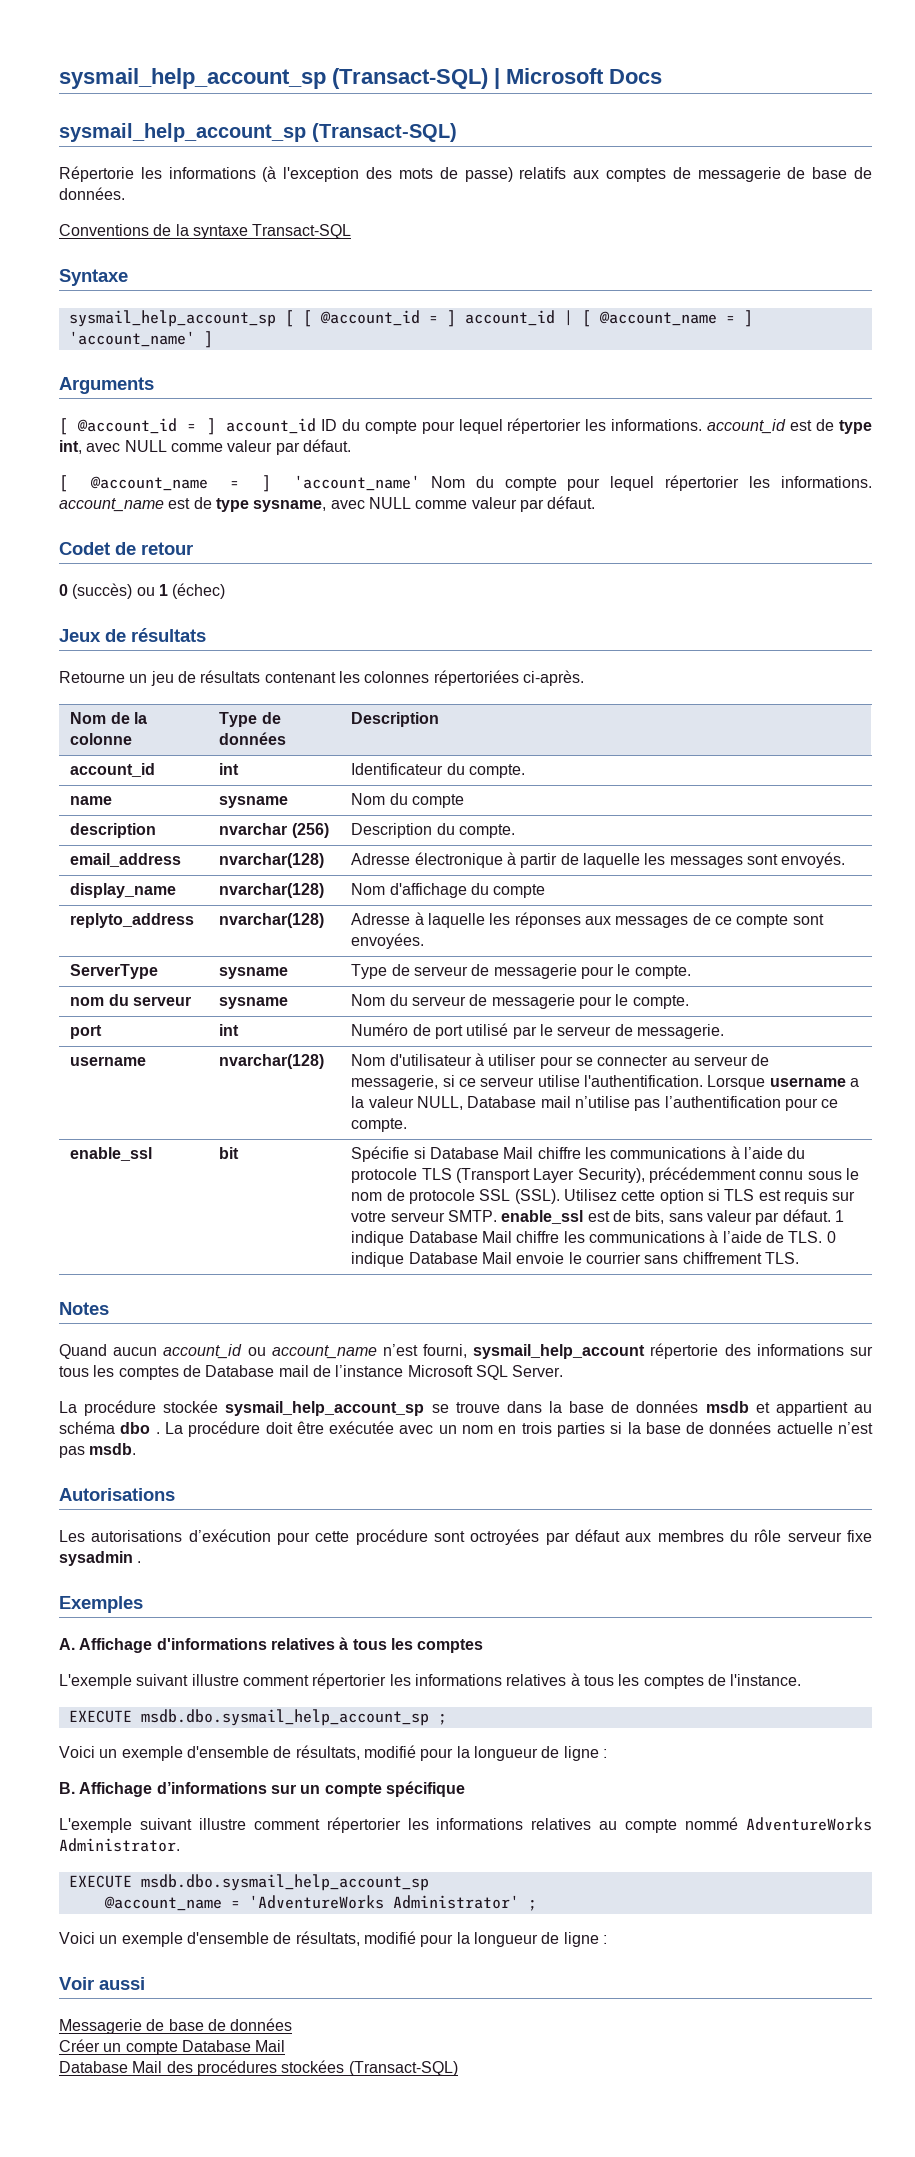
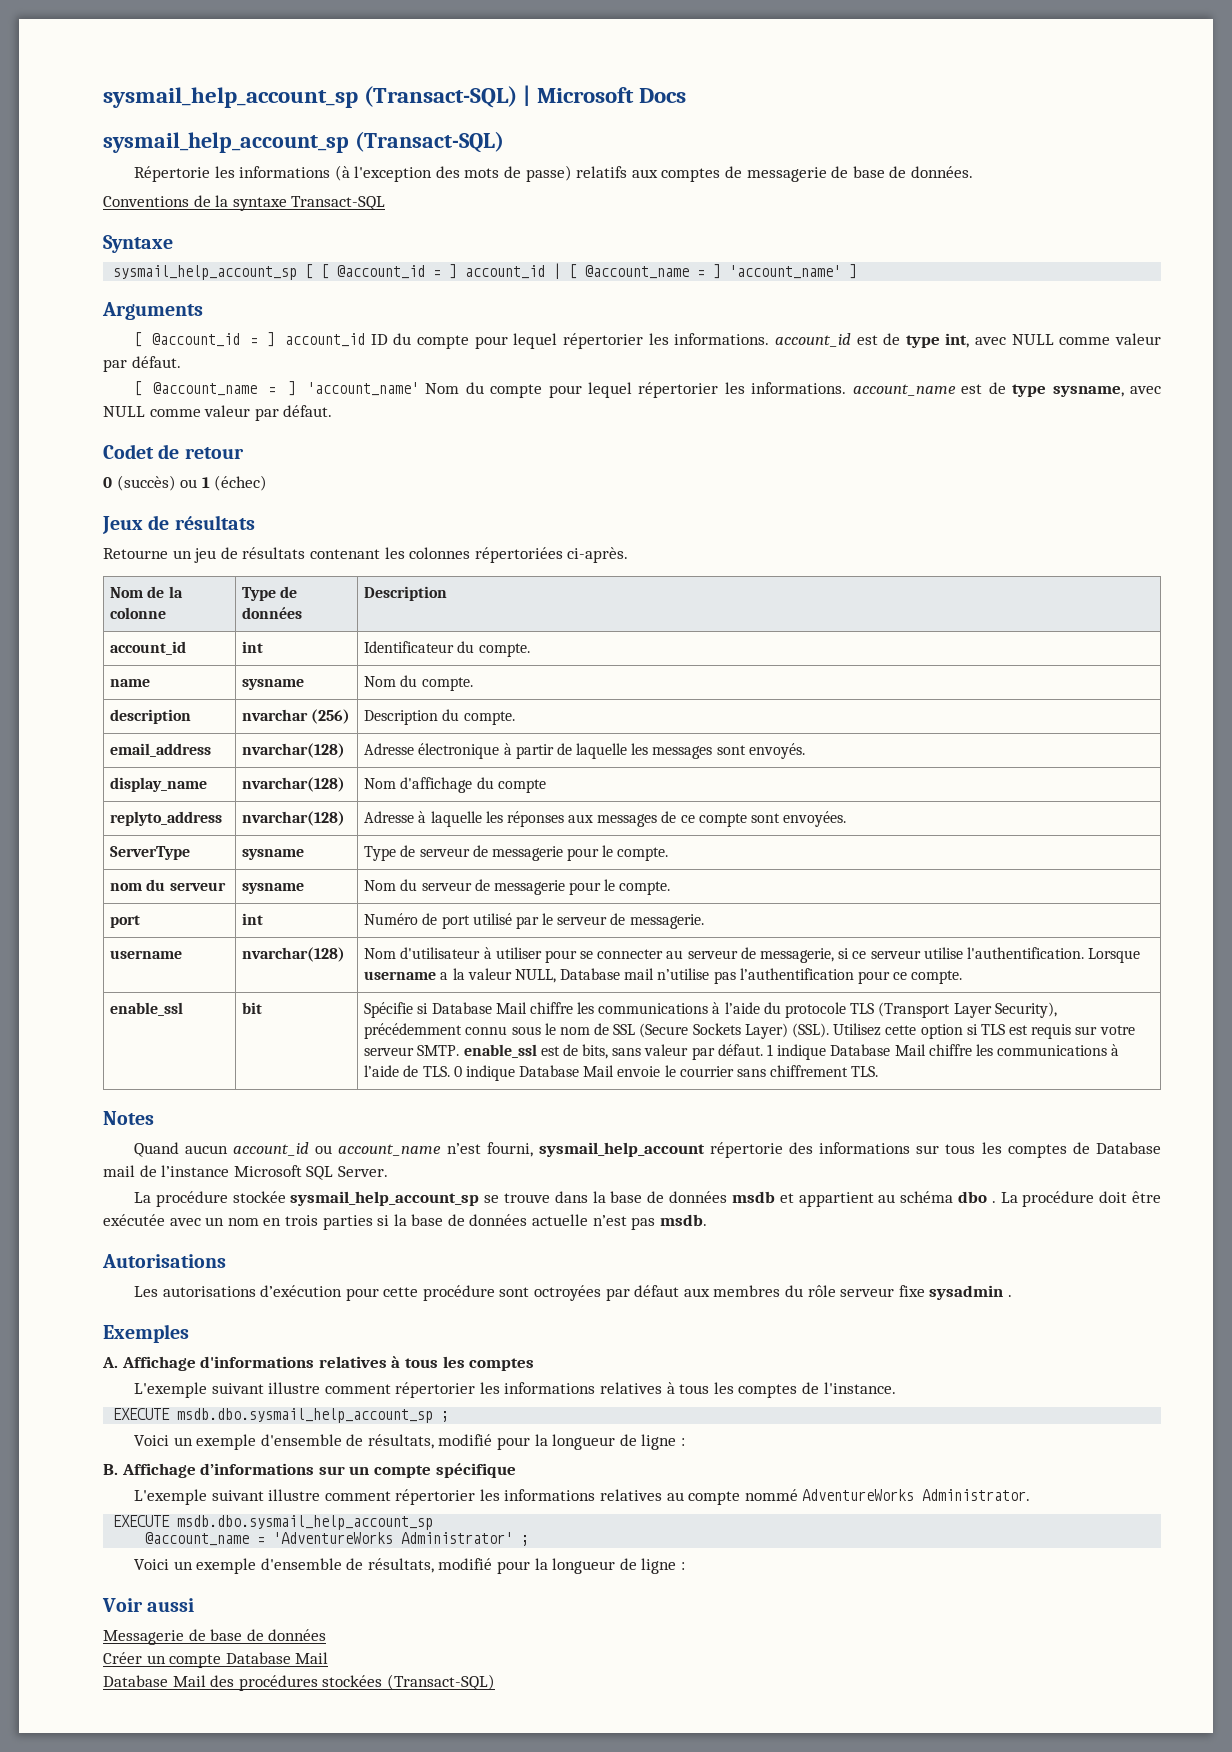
- name | sysname | Nom du compte
+ name | sysname | Nom du compte.
- Spécifie si Database Mail chiffre les communications à l’aide du protocole TLS (Transport Layer Security), précédemment connu sous le nom de protocole SSL (SSL).
+ Spécifie si Database Mail chiffre les communications à l’aide du protocole TLS (Transport Layer Security), précédemment connu sous le nom de SSL (Secure Sockets Layer) (SSL).

